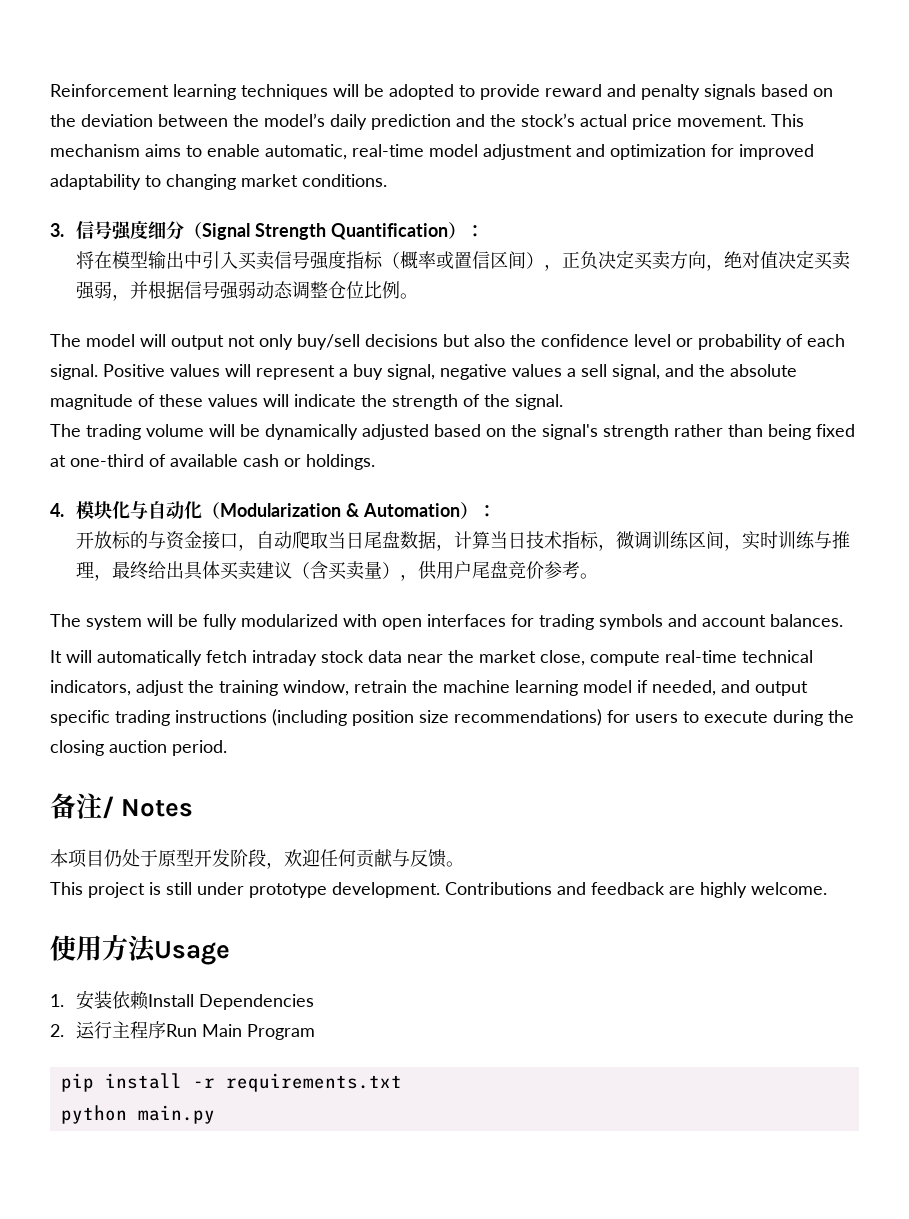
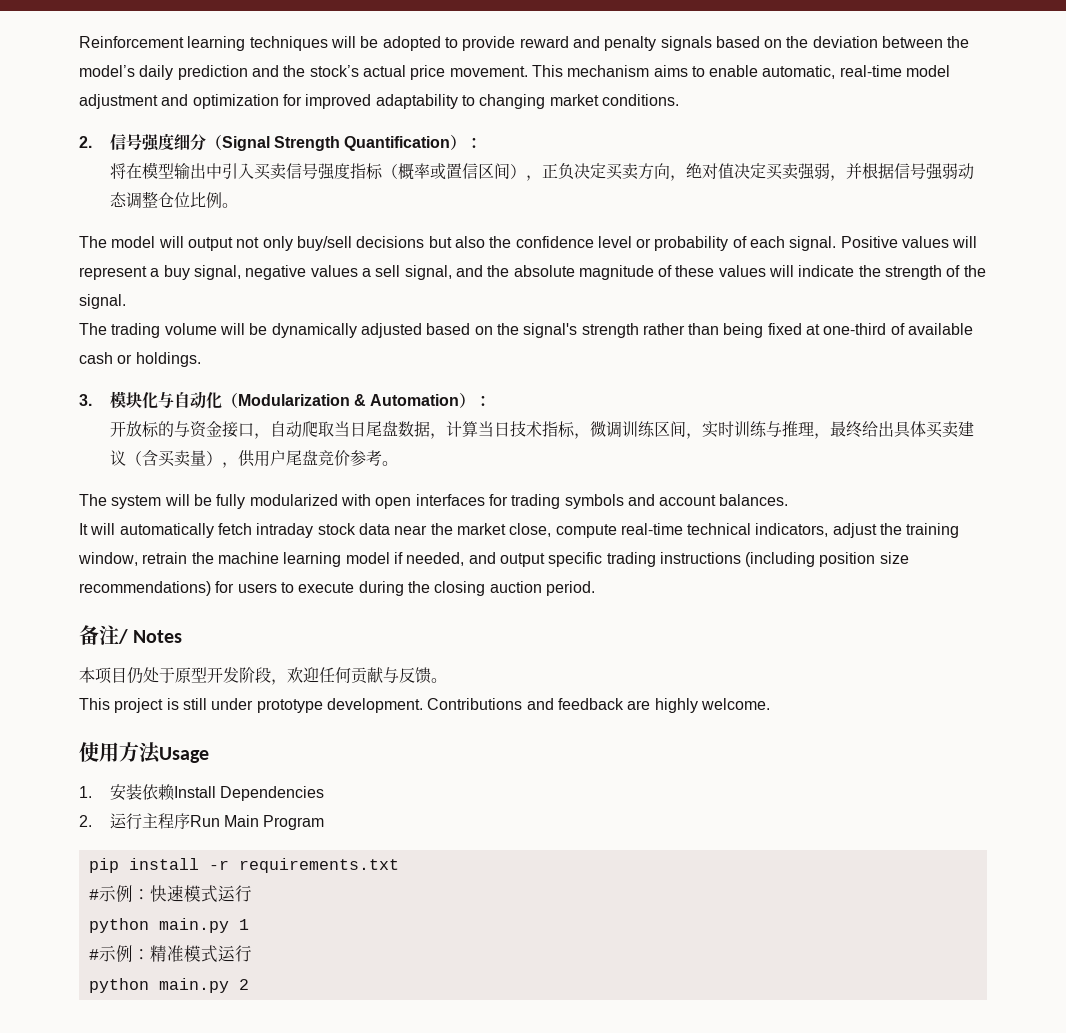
- 3.信号强度细分（Signal Strength Quantification）：
+ 2.信号强度细分（Signal Strength Quantification）：
- 4.模块化与自动化（Modularization & Automation）：
+ 3.模块化与自动化（Modularization & Automation）：
- python main.py
+ #示例：快速模式运行
+ python main.py 1
+ #示例：精准模式运行
+ python main.py 2

